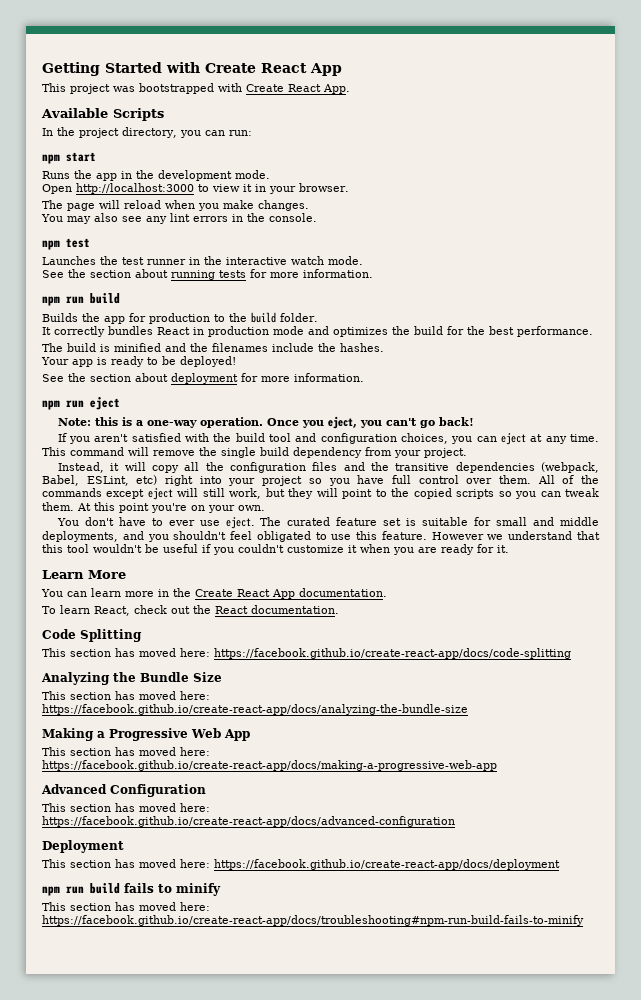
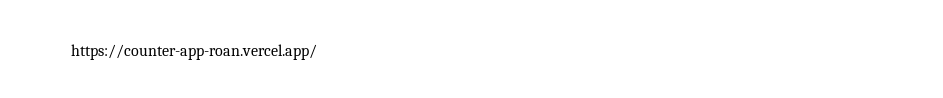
- Getting Started with Create React App
- This project was bootstrapped with Create React App.
- Available Scripts
- In the project directory, you can run:
- npm start
- Runs the app in the development mode.
- Open http://localhost:3000 to view it in your browser.
- The page will reload when you make changes.
- You may also see any lint errors in the console.
- npm test
- Launches the test runner in the interactive watch mode.
- See the section about running tests for more information.
- npm run build
- Builds the app for production to the build folder.
- It correctly bundles React in production mode and optimizes the build for the best performance.
- The build is minified and the filenames include the hashes.
- Your app is ready to be deployed!
- See the section about deployment for more information.
- npm run eject
- Note: this is a one-way operation. Once you eject, you can't go back!
- If you aren't satisfied with the build tool and configuration choices, you can eject at any time. This command will remove the single build dependency from your project.
- Instead, it will copy all the configuration files and the transitive dependencies (webpack, Babel, ESLint, etc) right into your project so you have full control over them. All of the commands except eject will still work, but they will point to the copied scripts so you can tweak them. At this point you're on your own.
- You don't have to ever use eject. The curated feature set is suitable for small and middle deployments, and you shouldn't feel obligated to use this feature. However we understand that this tool wouldn't be useful if you couldn't customize it when you are ready for it.
- Learn More
- You can learn more in the Create React App documentation.
- To learn React, check out the React documentation.
- Code Splitting
- This section has moved here: https://facebook.github.io/create-react-app/docs/code-splitting
- Analyzing the Bundle Size
- This section has moved here: https://facebook.github.io/create-react-app/docs/analyzing-the-bundle-size
- Making a Progressive Web App
- This section has moved here: https://facebook.github.io/create-react-app/docs/making-a-progressive-web-app
- Advanced Configuration
- This section has moved here: https://facebook.github.io/create-react-app/docs/advanced-configuration
- Deployment
- This section has moved here: https://facebook.github.io/create-react-app/docs/deployment
- npm run build fails to minify
- This section has moved here: https://facebook.github.io/create-react-app/docs/troubleshooting#npm-run-build-fails-to-minify
+ https://counter-app-roan.vercel.app/

